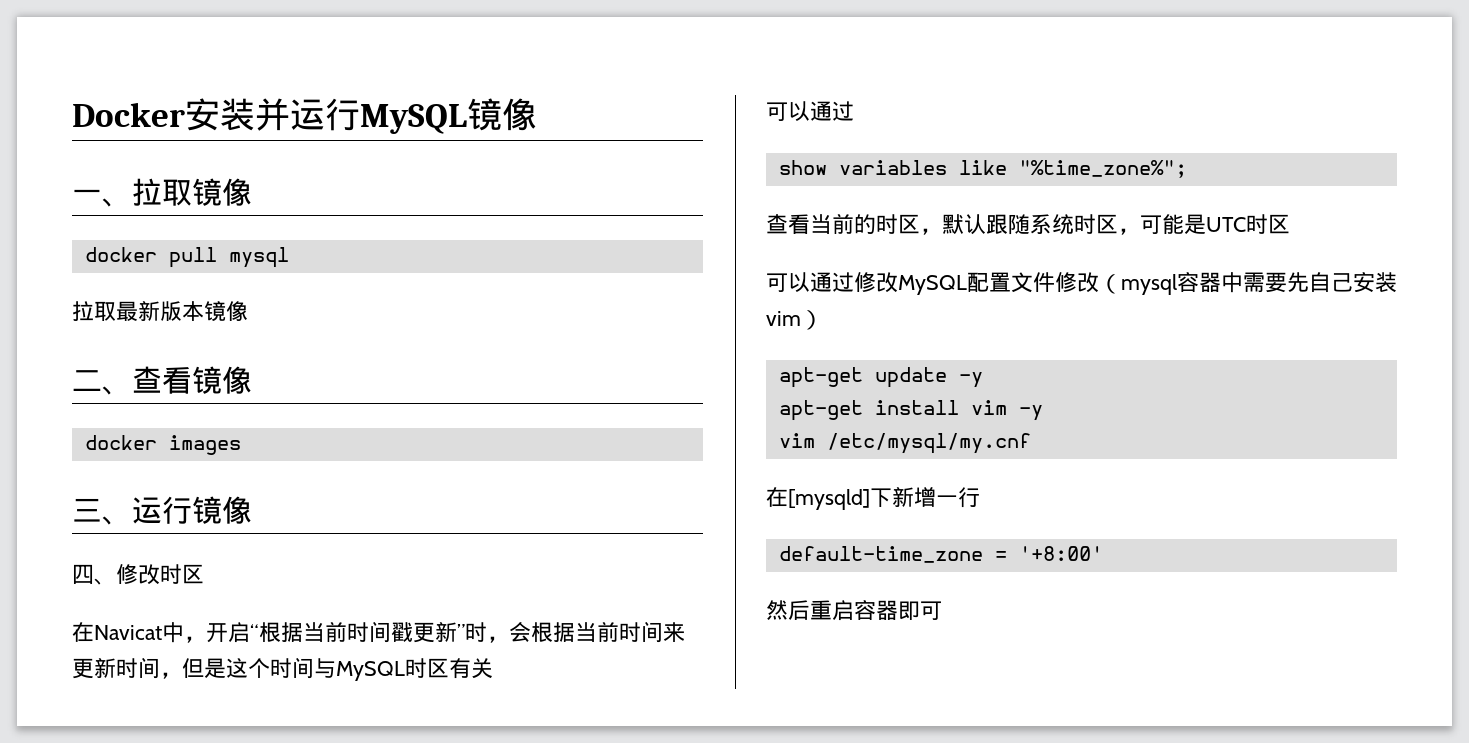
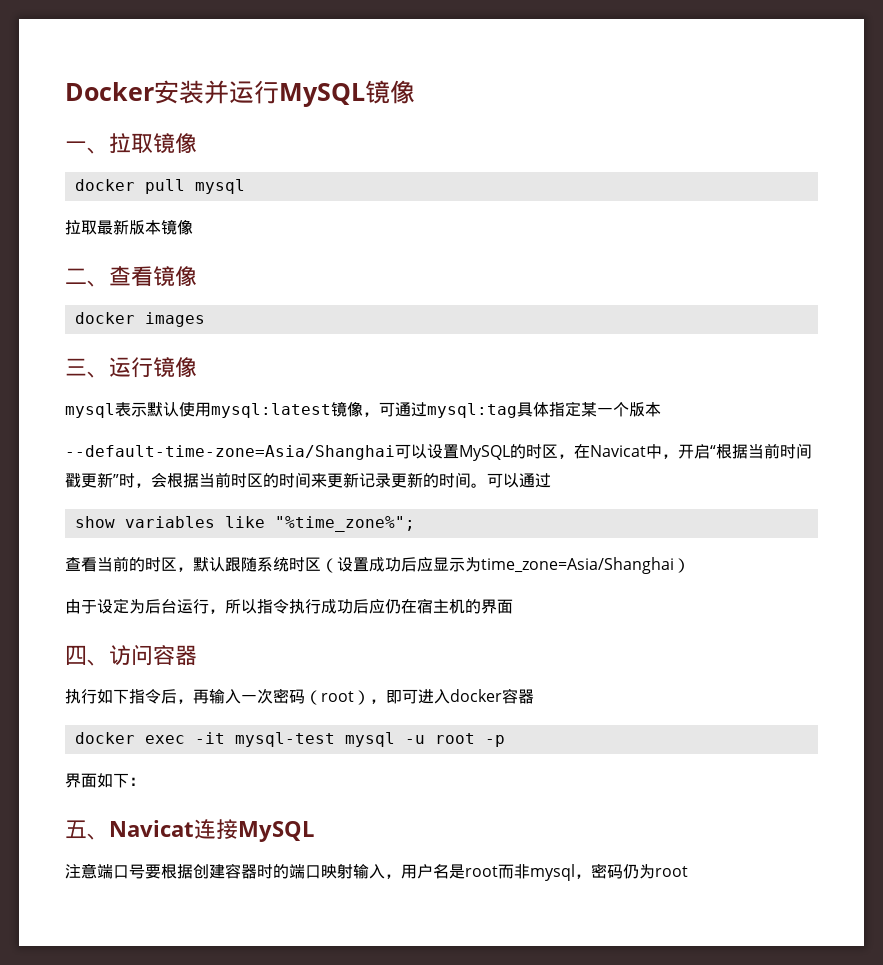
- 四、修改时区
- 在Navicat中，开启“根据当前时间戳更新”时，会根据当前时间来更新时间，但是这个时间与MySQL时区有关
- 可以通过
+ mysql表示默认使用mysql:latest镜像，可通过mysql:tag具体指定某一个版本
+ --default-time-zone=Asia/Shanghai可以设置MySQL的时区，在Navicat中，开启“根据当前时间戳更新”时，会根据当前时区的时间来更新记录更新的时间。可以通过
- 查看当前的时区，默认跟随系统时区，可能是UTC时区
- 可以通过修改MySQL配置文件修改（mysql容器中需要先自己安装vim）
- apt-get update -y
- apt-get install vim -y
- vim /etc/mysql/my.cnf
- 在[mysqld]下新增一行
- default-time_zone = '+8:00'
- 然后重启容器即可
+ 查看当前的时区，默认跟随系统时区（设置成功后应显示为time_zone=Asia/Shanghai）
+ 由于设定为后台运行，所以指令执行成功后应仍在宿主机的界面
+ 四、访问容器
+ 执行如下指令后，再输入一次密码（root），即可进入docker容器
+ docker exec -it mysql-test mysql -u root -p
+ 界面如下：
+ 五、Navicat连接MySQL
+ 注意端口号要根据创建容器时的端口映射输入，用户名是root而非mysql，密码仍为root

